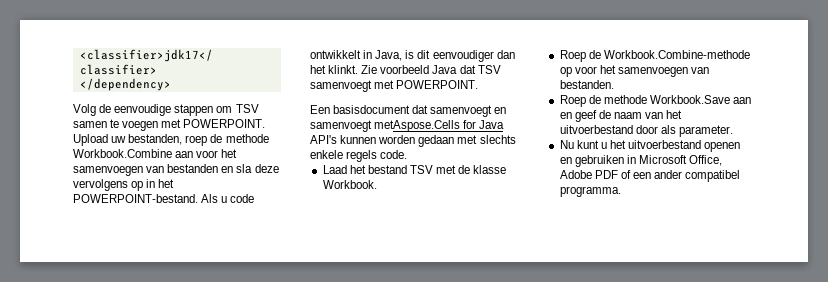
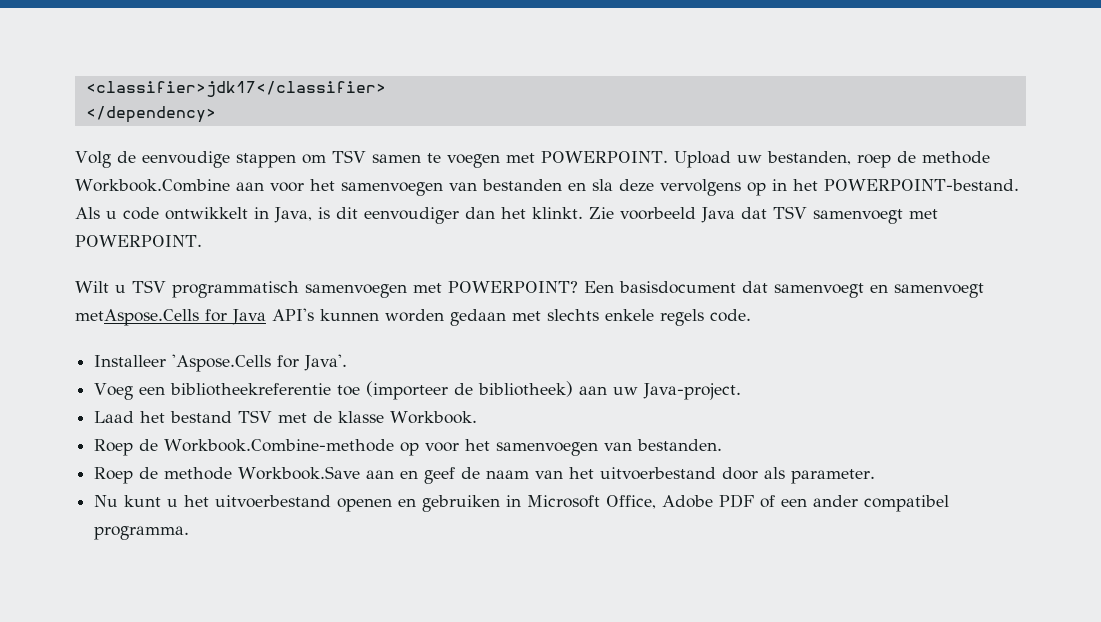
+ Wilt u TSV programmatisch samenvoegen met POWERPOINT?
+ Installeer 'Aspose.Cells for Java'.
+ Voeg een bibliotheekreferentie toe (importeer de bibliotheek) aan uw Java-project.

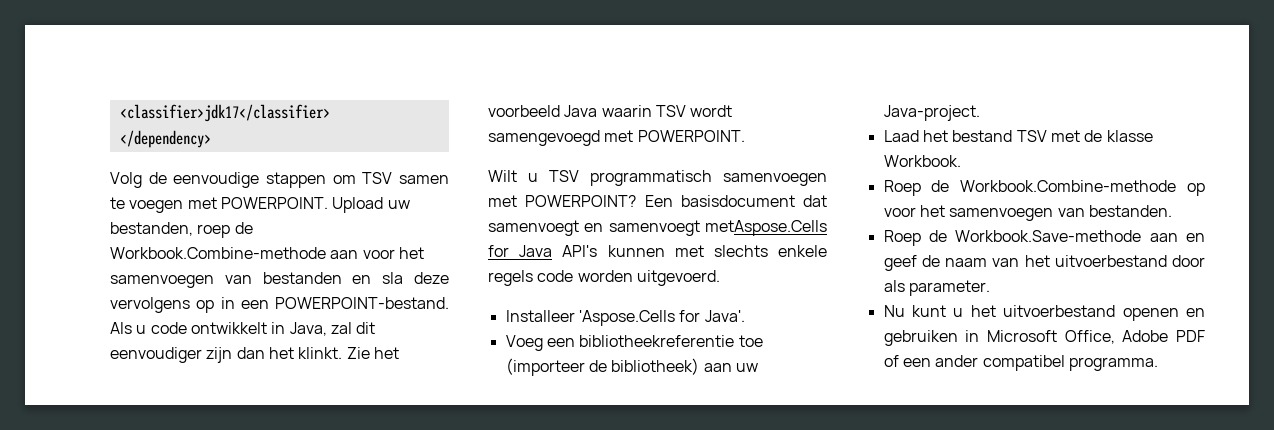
- Upload uw bestanden, roep de methode Workbook.Combine aan voor het samenvoegen van bestanden en sla deze vervolgens op in het POWERPOINT-bestand.
+ Upload uw bestanden, roep de Workbook.Combine-methode aan voor het samenvoegen van bestanden en sla deze vervolgens op in een POWERPOINT-bestand.
- Als u code ontwikkelt in Java, is dit eenvoudiger dan het klinkt.
+ Als u code ontwikkelt in Java, zal dit eenvoudiger zijn dan het klinkt.
- Zie voorbeeld Java dat TSV samenvoegt met POWERPOINT.
+ Zie het voorbeeld Java waarin TSV wordt samengevoegd met POWERPOINT.
- Een basisdocument dat samenvoegt en samenvoegt metAspose.Cells for Java API's kunnen worden gedaan met slechts enkele regels code.
+ Een basisdocument dat samenvoegt en samenvoegt metAspose.Cells for Java API's kunnen met slechts enkele regels code worden uitgevoerd.
- Roep de methode Workbook.Save aan en geef de naam van het uitvoerbestand door als parameter.
+ Roep de Workbook.Save-methode aan en geef de naam van het uitvoerbestand door als parameter.

